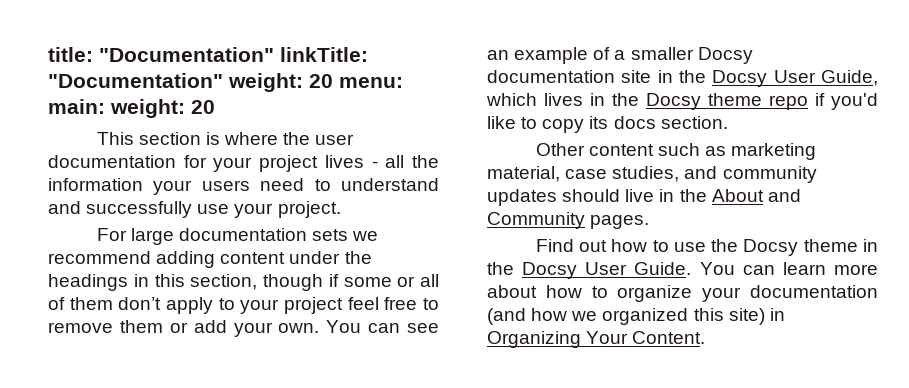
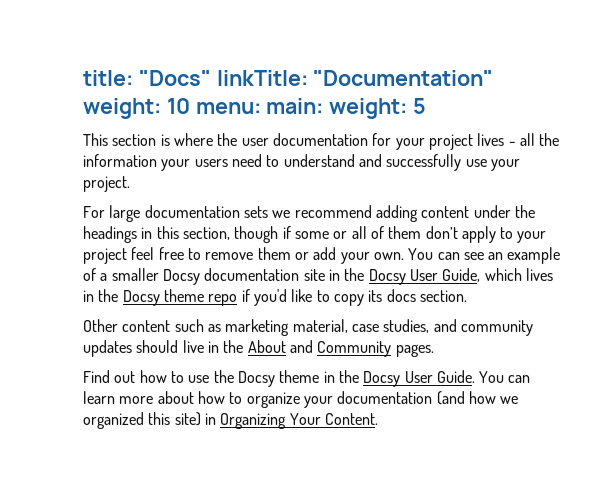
- title: "Documentation" linkTitle: "Documentation" weight: 20 menu: main: weight: 20
+ title: "Docs" linkTitle: "Documentation" weight: 10 menu: main: weight: 5

